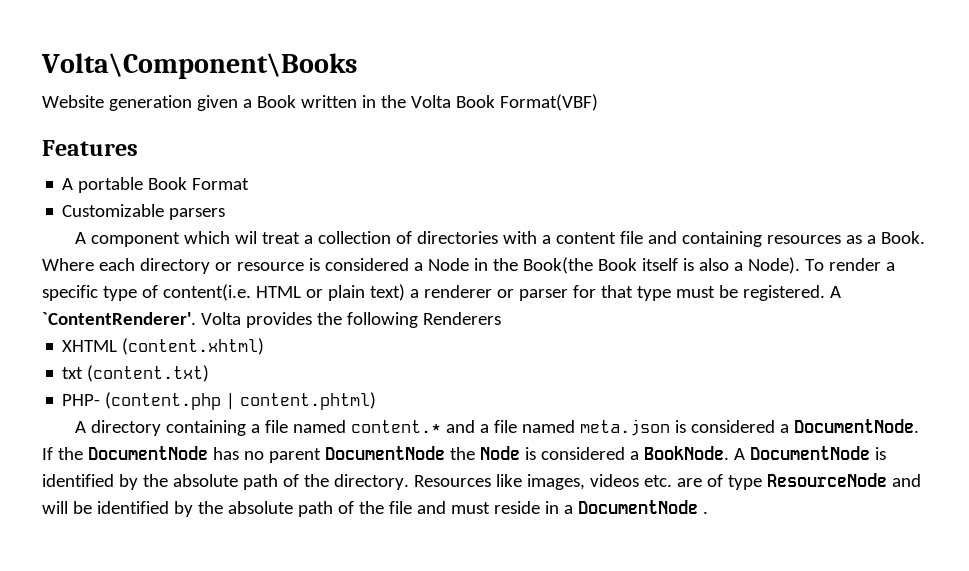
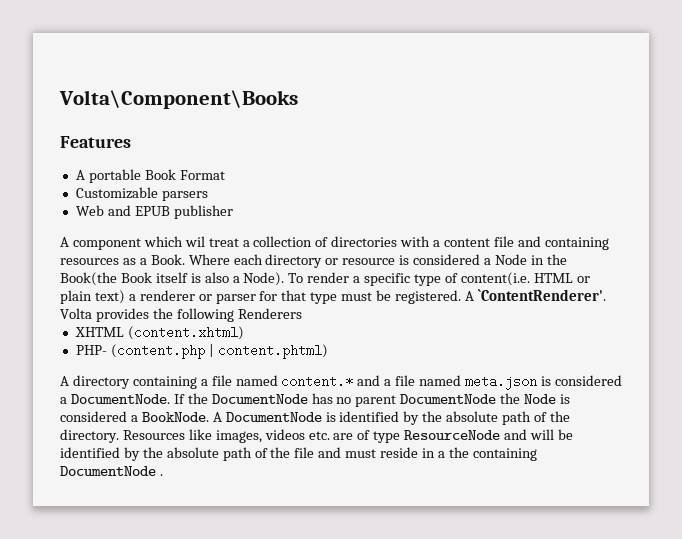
- Website generation given a Book written in the Volta Book Format(VBF)
+ Web and EPUB publisher
- txt (content.txt)
- Resources like images, videos etc. are of type ResourceNode and will be identified by the absolute path of the file and must reside in a DocumentNode .
+ Resources like images, videos etc. are of type ResourceNode and will be identified by the absolute path of the file and must reside in a the containing DocumentNode .

